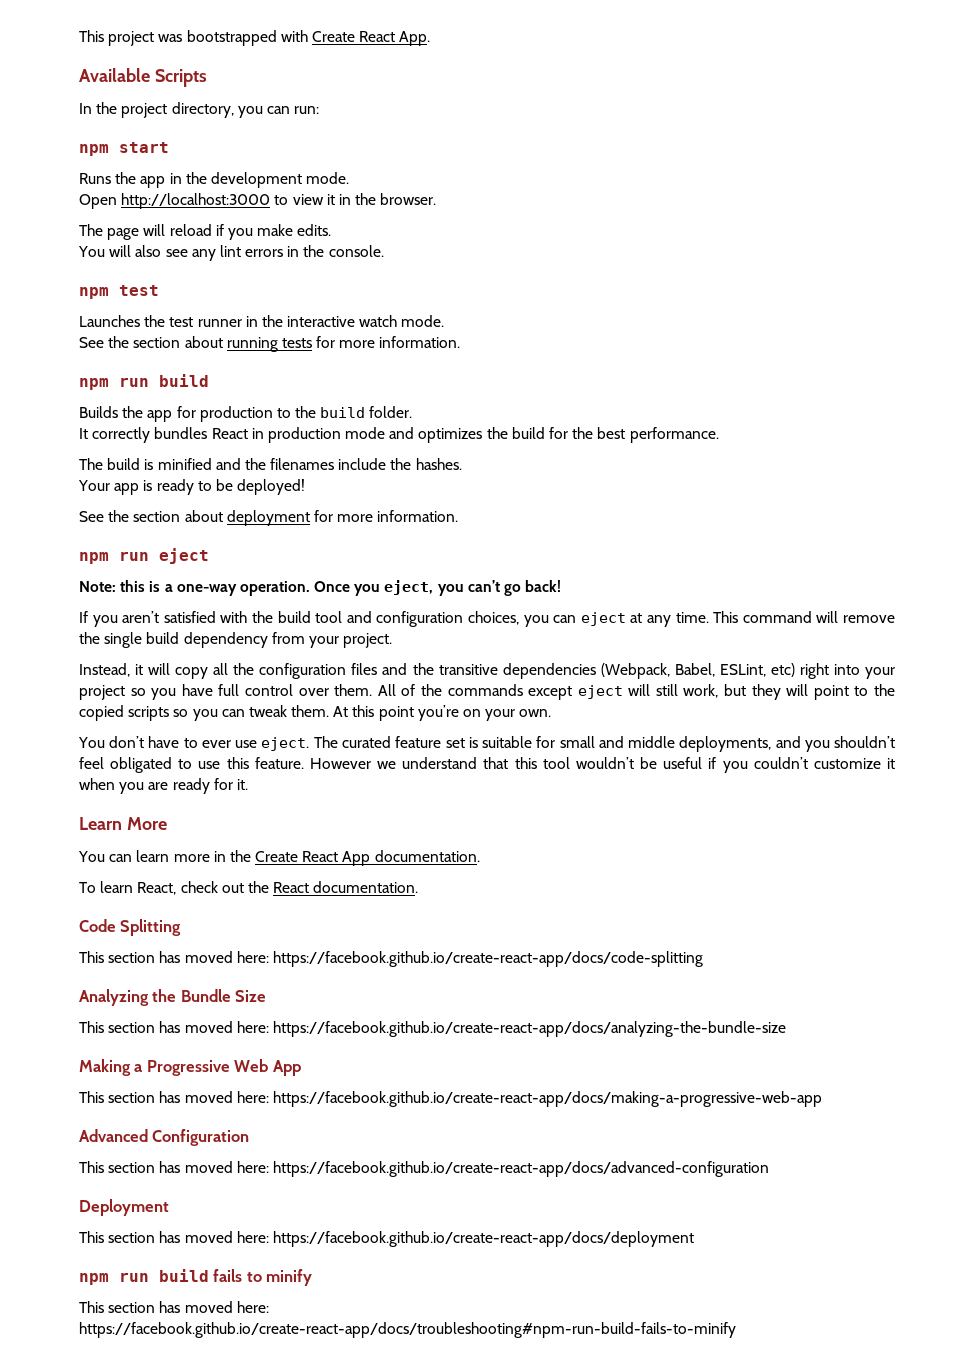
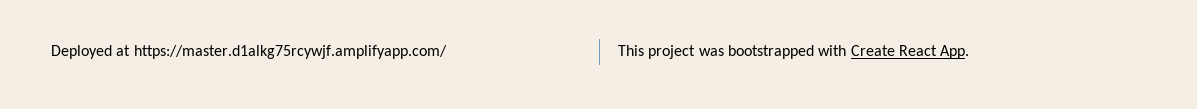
+ Deployed at https://master.d1alkg75rcywjf.amplifyapp.com/
- Available Scripts
- In the project directory, you can run:
- npm start
- Runs the app in the development mode.
- Open http://localhost:3000 to view it in the browser.
- The page will reload if you make edits.
- You will also see any lint errors in the console.
- npm test
- Launches the test runner in the interactive watch mode.
- See the section about running tests for more information.
- npm run build
- Builds the app for production to the build folder.
- It correctly bundles React in production mode and optimizes the build for the best performance.
- The build is minified and the filenames include the hashes.
- Your app is ready to be deployed!
- See the section about deployment for more information.
- npm run eject
- Note: this is a one-way operation. Once you eject, you can’t go back!
- If you aren’t satisfied with the build tool and configuration choices, you can eject at any time. This command will remove the single build dependency from your project.
- Instead, it will copy all the configuration files and the transitive dependencies (Webpack, Babel, ESLint, etc) right into your project so you have full control over them. All of the commands except eject will still work, but they will point to the copied scripts so you can tweak them. At this point you’re on your own.
- You don’t have to ever use eject. The curated feature set is suitable for small and middle deployments, and you shouldn’t feel obligated to use this feature. However we understand that this tool wouldn’t be useful if you couldn’t customize it when you are ready for it.
- Learn More
- You can learn more in the Create React App documentation.
- To learn React, check out the React documentation.
- Code Splitting
- This section has moved here: https://facebook.github.io/create-react-app/docs/code-splitting
- Analyzing the Bundle Size
- This section has moved here: https://facebook.github.io/create-react-app/docs/analyzing-the-bundle-size
- Making a Progressive Web App
- This section has moved here: https://facebook.github.io/create-react-app/docs/making-a-progressive-web-app
- Advanced Configuration
- This section has moved here: https://facebook.github.io/create-react-app/docs/advanced-configuration
- Deployment
- This section has moved here: https://facebook.github.io/create-react-app/docs/deployment
- npm run build fails to minify
- This section has moved here: https://facebook.github.io/create-react-app/docs/troubleshooting#npm-run-build-fails-to-minify

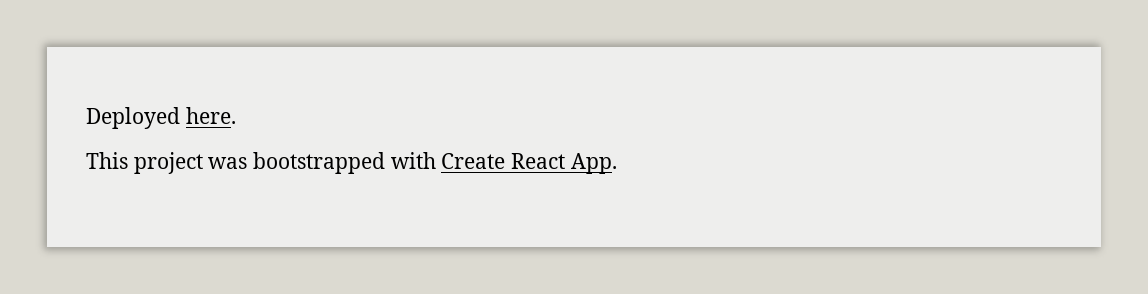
- Deployed at https://master.d1alkg75rcywjf.amplifyapp.com/
+ Deployed here.

